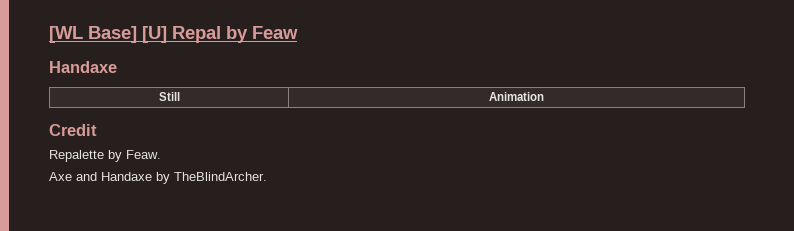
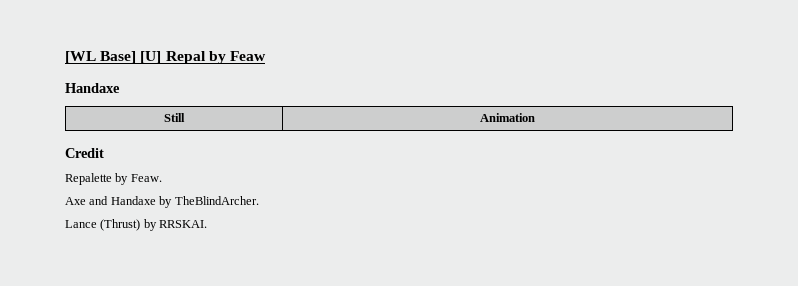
+ Lance (Thrust) by RRSKAI.

